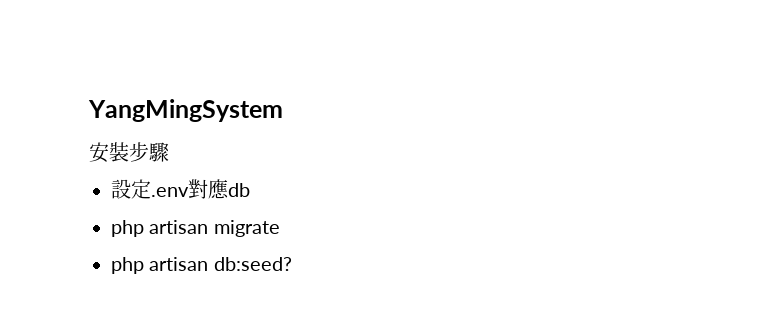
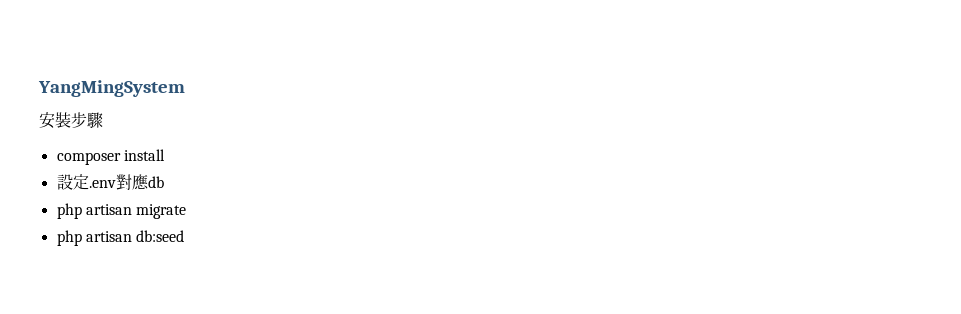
+ composer install
- php artisan db:seed?
+ php artisan db:seed

